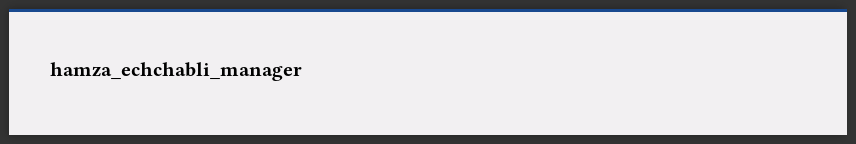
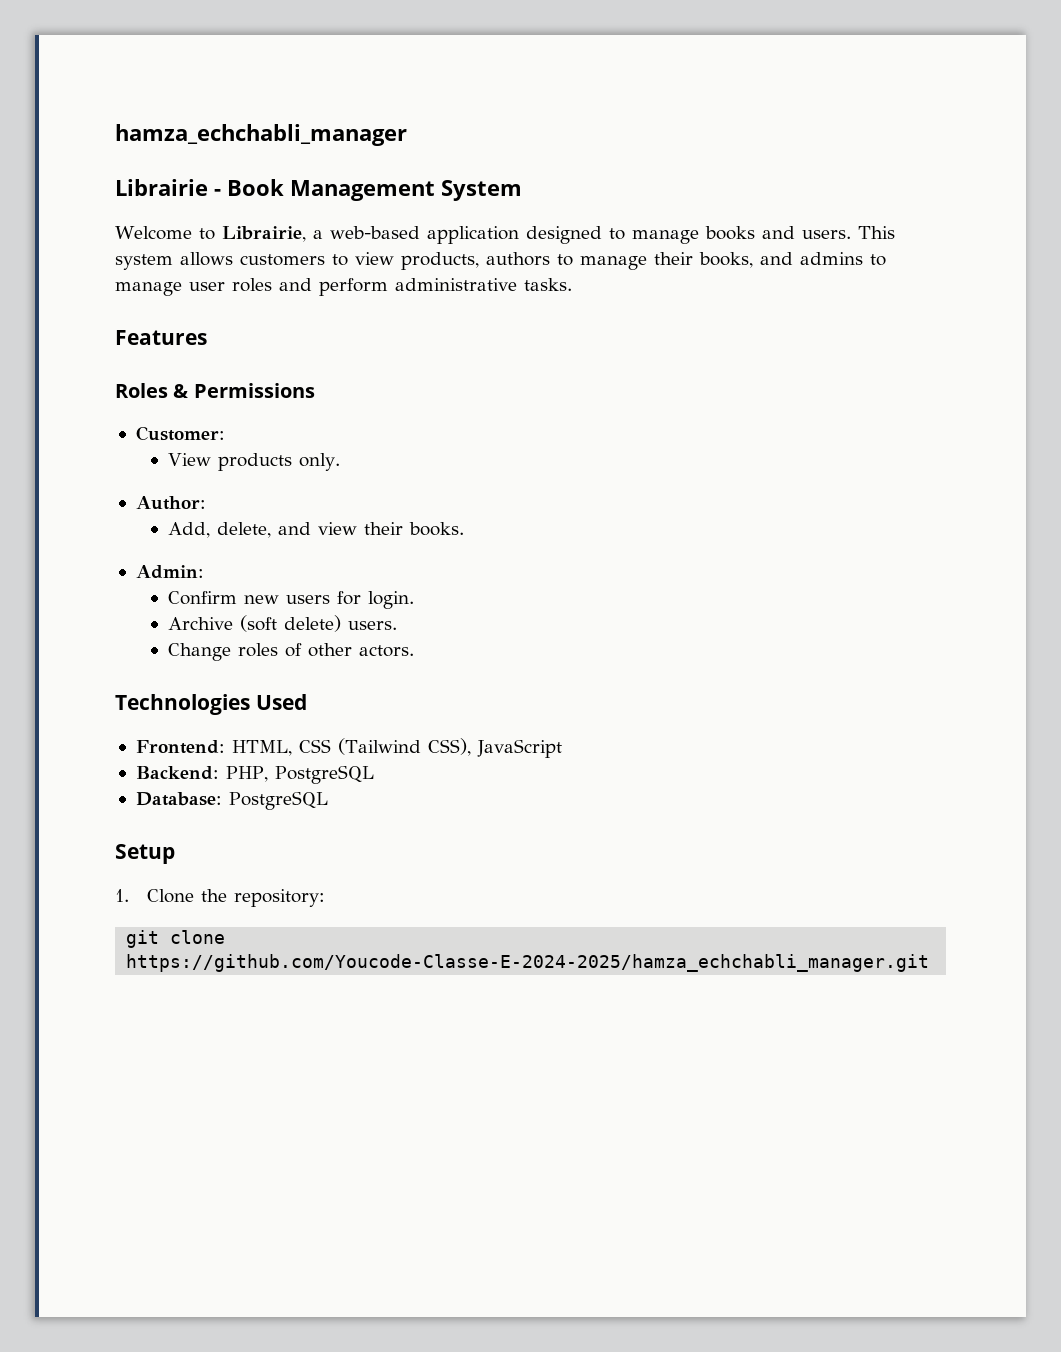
+ Librairie - Book Management System
+ Welcome to Librairie, a web-based application designed to manage books and users. This system allows customers to view products, authors to manage their books, and admins to manage user roles and perform administrative tasks.
+ Features
+ Roles & Permissions
+ Customer:
+ View products only.
+ Author:
+ Add, delete, and view their books.
+ Admin:
+ Confirm new users for login.
+ Archive (soft delete) users.
+ Change roles of other actors.
+ Technologies Used
+ Frontend: HTML, CSS (Tailwind CSS), JavaScript
+ Backend: PHP, PostgreSQL
+ Database: PostgreSQL
+ Setup
+ 1. Clone the repository:
+ git clone https://github.com/Youcode-Classe-E-2024-2025/hamza_echchabli_manager.git

